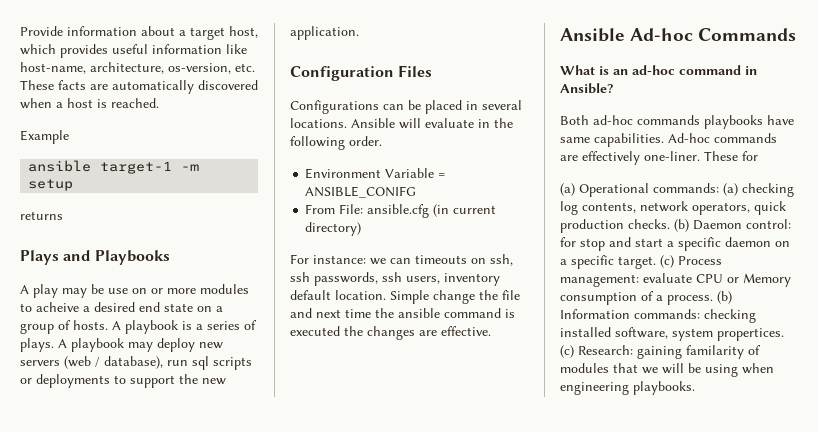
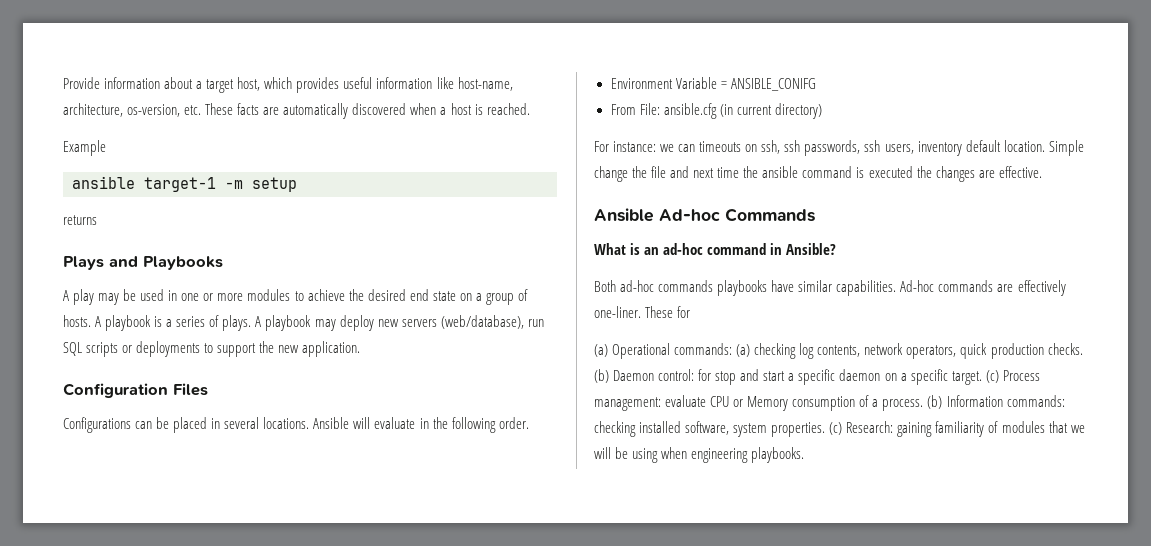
- A play may be use on or more modules to acheive a desired end state on a group of hosts.
+ A play may be used in one or more modules to achieve the desired end state on a group of hosts.
- A playbook may deploy new servers (web / database), run sql scripts or deployments to support the new application.
+ A playbook may deploy new servers (web/database), run SQL scripts or deployments to support the new application.
- Both ad-hoc commands playbooks have same capabilities.
+ Both ad-hoc commands playbooks have similar capabilities.
- (b) Information commands: checking installed software, system propertices.
+ (b) Information commands: checking installed software, system properties.
- (c) Research: gaining familarity of modules that we will be using when engineering playbooks.
+ (c) Research: gaining familiarity of modules that we will be using when engineering playbooks.

